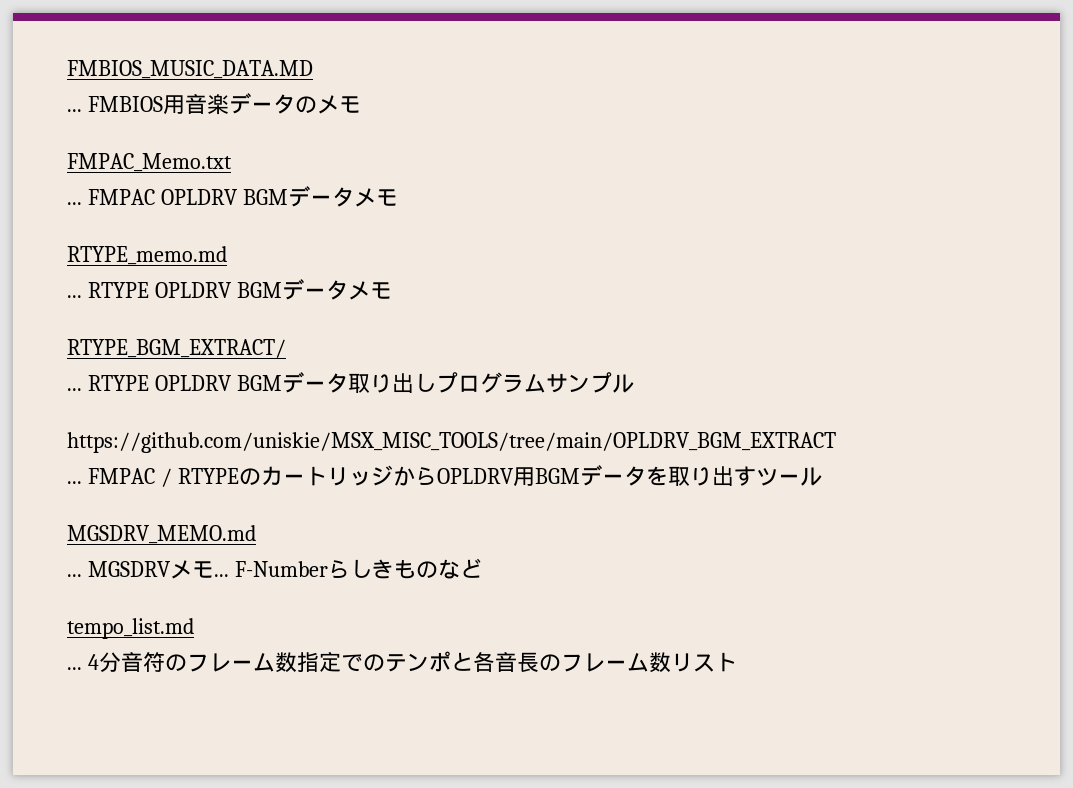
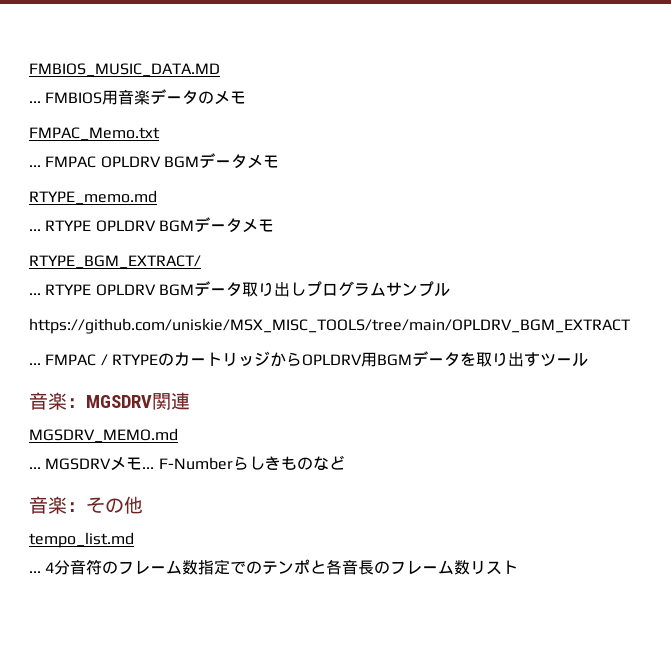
+ 音楽：MGSDRV関連
+ 音楽：その他

